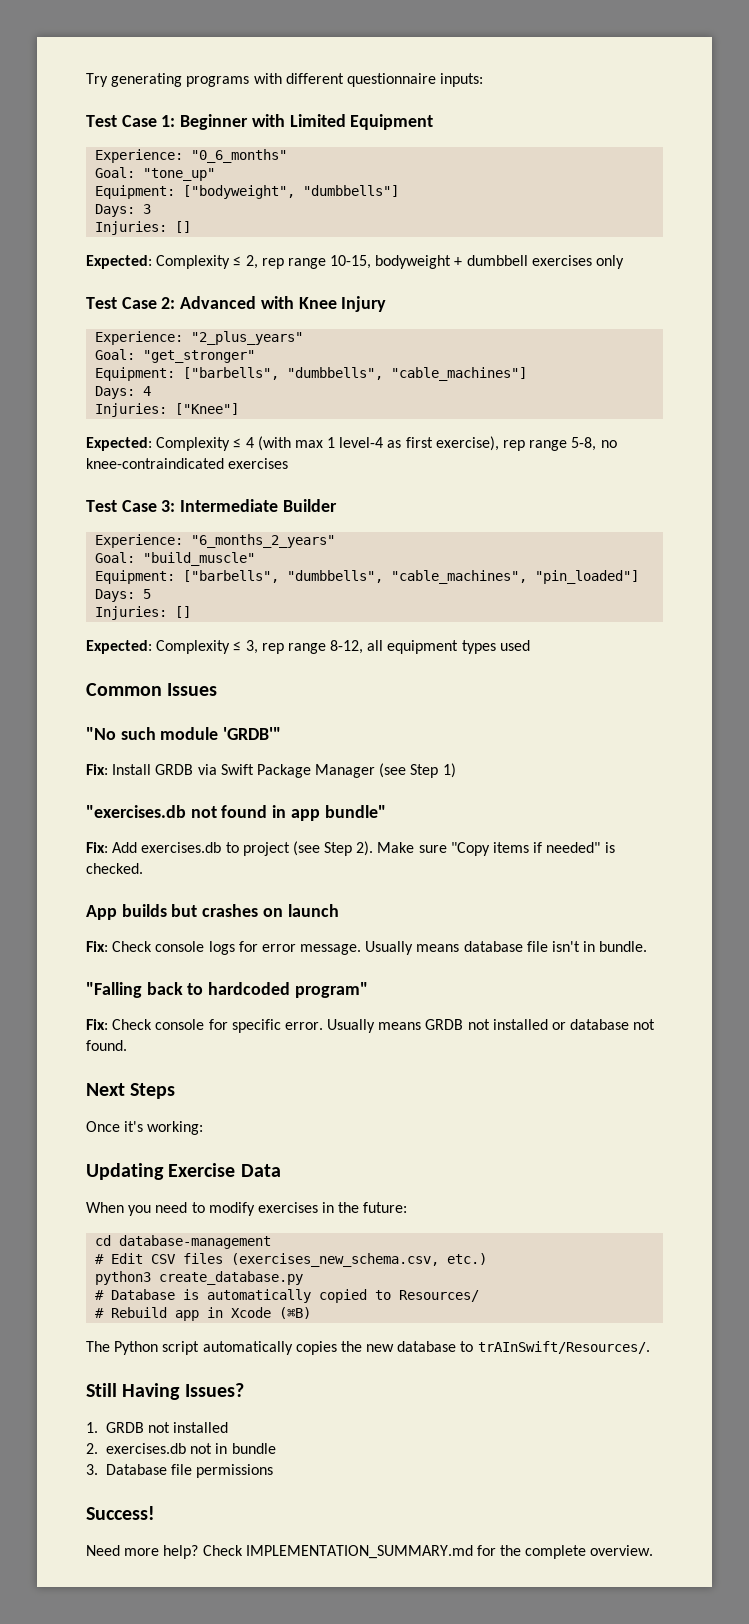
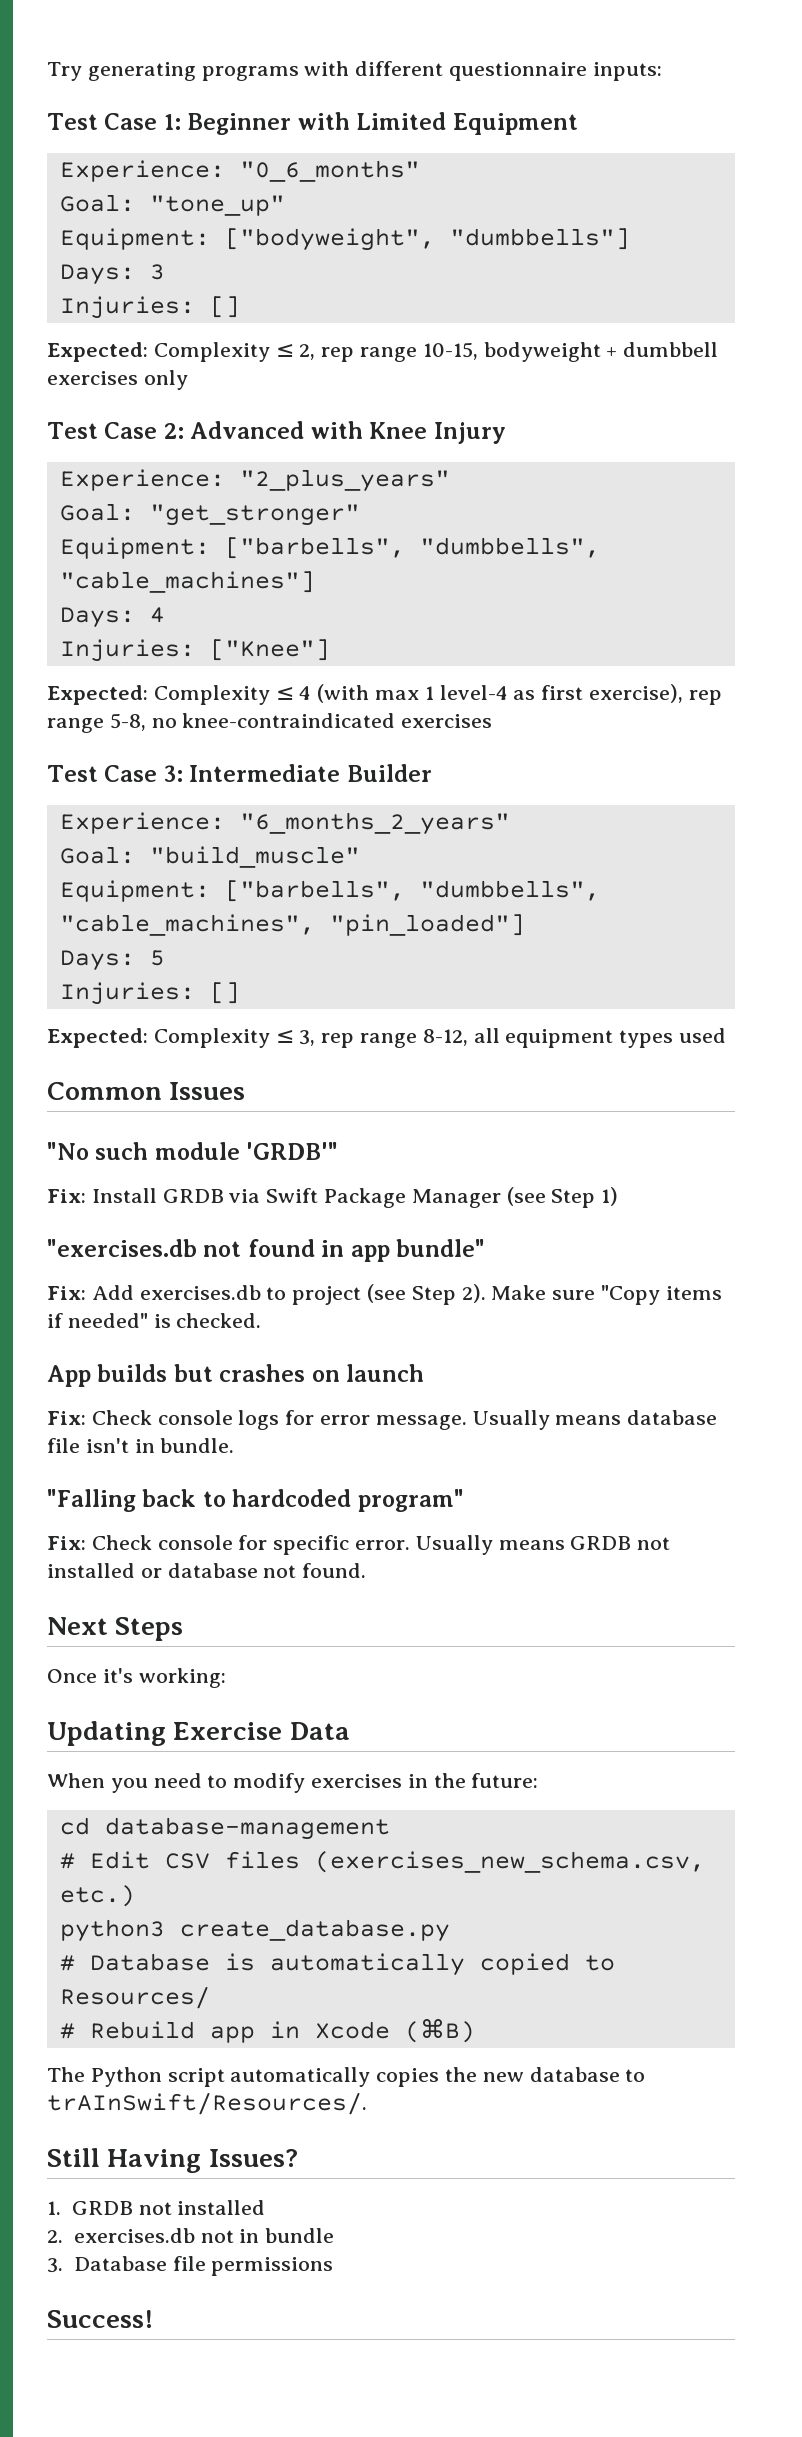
- Need more help? Check IMPLEMENTATION_SUMMARY.md for the complete overview.

